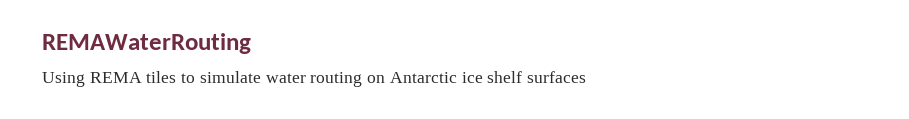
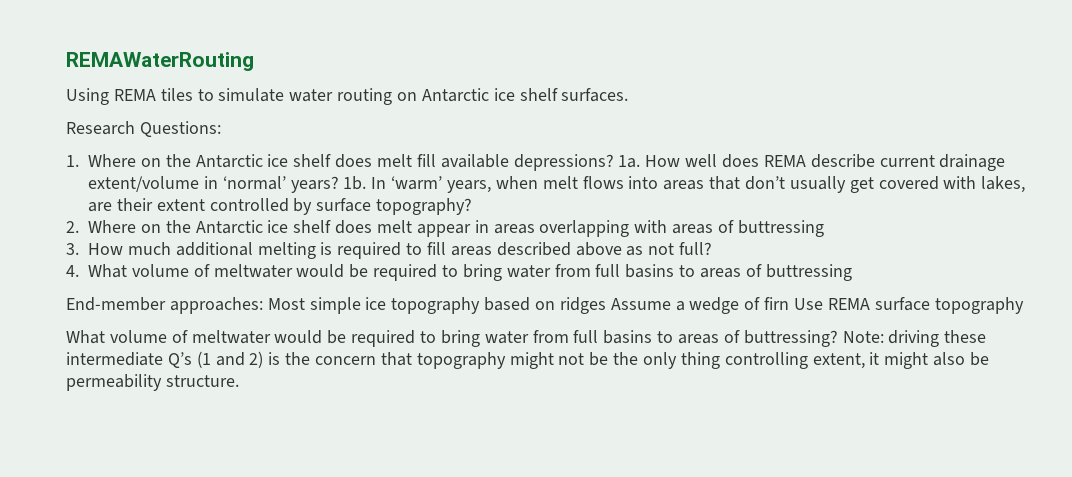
- Using REMA tiles to simulate water routing on Antarctic ice shelf surfaces
+ Using REMA tiles to simulate water routing on Antarctic ice shelf surfaces.
+ Research Questions:
+ 1. Where on the Antarctic ice shelf does melt fill available depressions? 1a. How well does REMA describe current drainage extent/volume in ‘normal’ years? 1b. In ‘warm’ years, when melt flows into areas that don’t usually get covered with lakes, are their extent controlled by surface topography?
+ 2. Where on the Antarctic ice shelf does melt appear in areas overlapping with areas of buttressing
+ 3. How much additional melting is required to fill areas described above as not full?
+ 4. What volume of meltwater would be required to bring water from full basins to areas of buttressing
+ End-member approaches: Most simple ice topography based on ridges Assume a wedge of firn Use REMA surface topography
+ What volume of meltwater would be required to bring water from full basins to areas of buttressing? Note: driving these intermediate Q’s (1 and 2) is the concern that topography might not be the only thing controlling extent, it might also be permeability structure.

